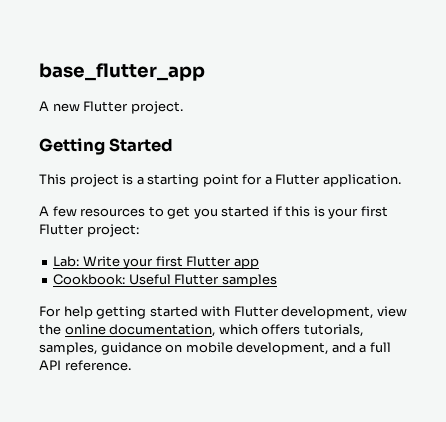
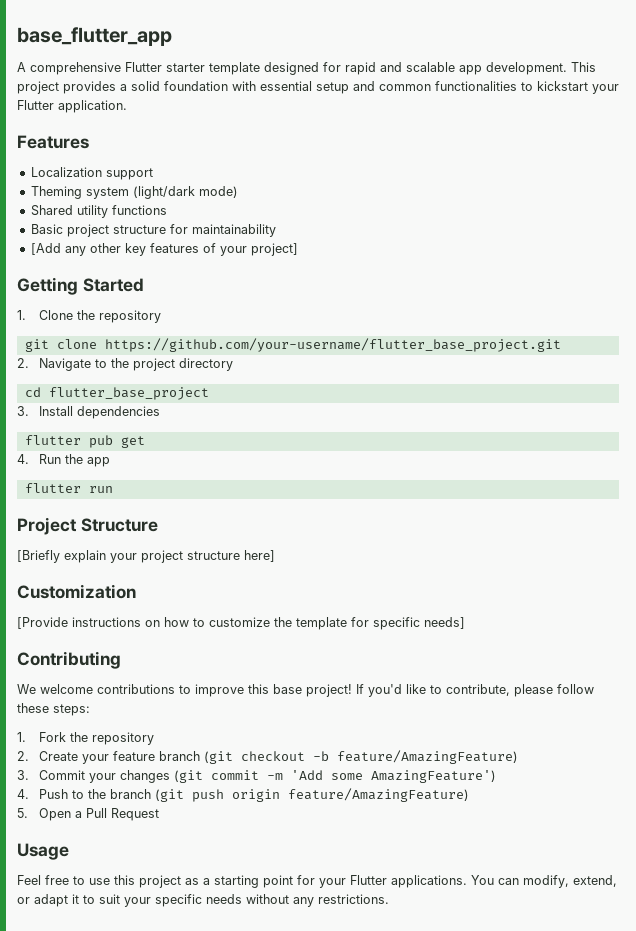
- A new Flutter project.
+ A comprehensive Flutter starter template designed for rapid and scalable app development. This project provides a solid foundation with essential setup and common functionalities to kickstart your Flutter application.
+ Features
+ Localization support
+ Theming system (light/dark mode)
+ Shared utility functions
+ Basic project structure for maintainability
+ [Add any other key features of your project]
  Getting Started
- This project is a starting point for a Flutter application.
- A few resources to get you started if this is your first Flutter project:
- Lab: Write your first Flutter app
- Cookbook: Useful Flutter samples
- For help getting started with Flutter development, view the online documentation, which offers tutorials, samples, guidance on mobile development, and a full API reference.
+ 1. Clone the repository
+ git clone https://github.com/your-username/flutter_base_project.git
+ 2. Navigate to the project directory
+ cd flutter_base_project
+ 3. Install dependencies
+ flutter pub get
+ 4. Run the app
+ flutter run
+ Project Structure
+ [Briefly explain your project structure here]
+ Customization
+ [Provide instructions on how to customize the template for specific needs]
+ Contributing
+ We welcome contributions to improve this base project! If you'd like to contribute, please follow these steps:
+ 1. Fork the repository
+ 2. Create your feature branch (git checkout -b feature/AmazingFeature)
+ 3. Commit your changes (git commit -m 'Add some AmazingFeature')
+ 4. Push to the branch (git push origin feature/AmazingFeature)
+ 5. Open a Pull Request
+ Usage
+ Feel free to use this project as a starting point for your Flutter applications. You can modify, extend, or adapt it to suit your specific needs without any restrictions.

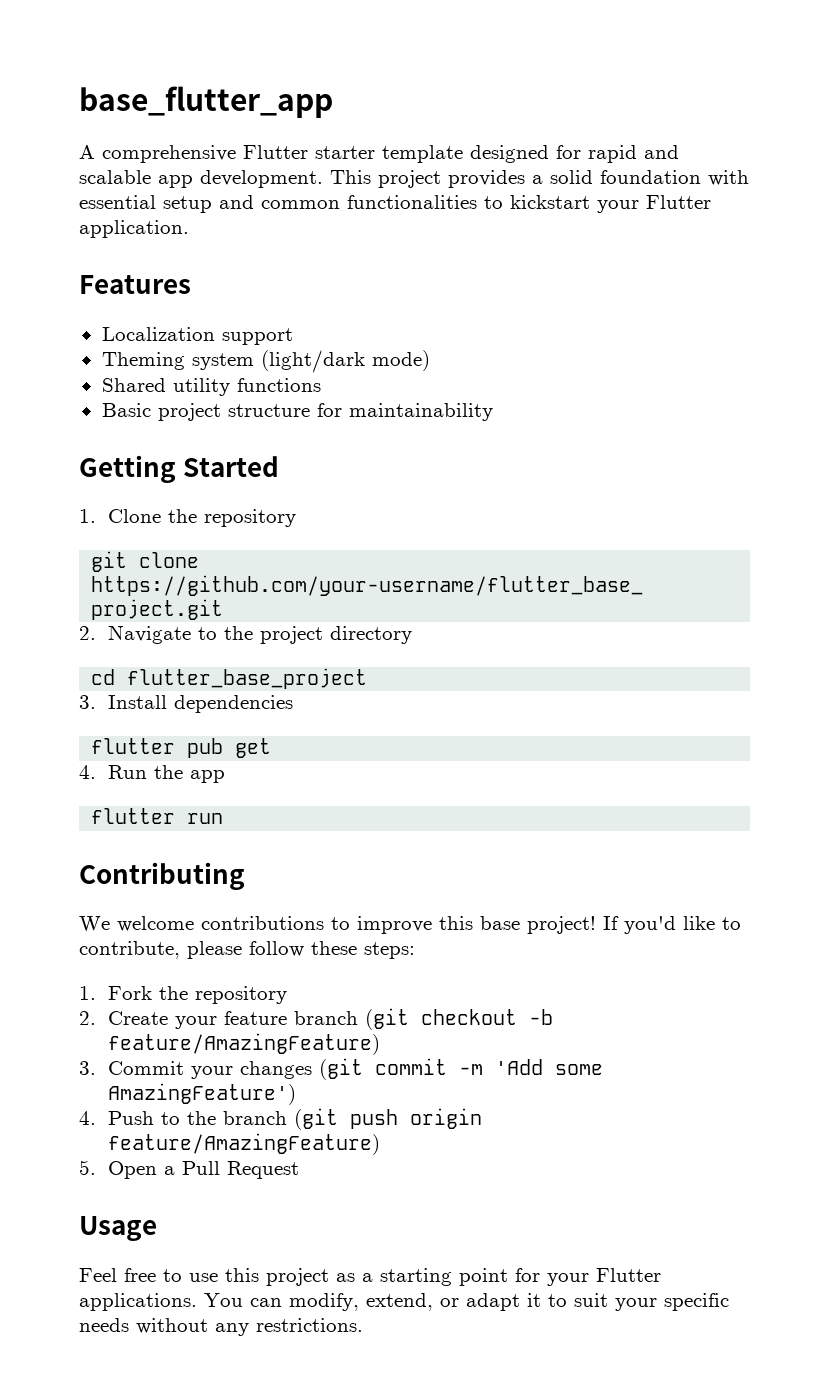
- [Add any other key features of your project]
- Project Structure
- [Briefly explain your project structure here]
- Customization
- [Provide instructions on how to customize the template for specific needs]

